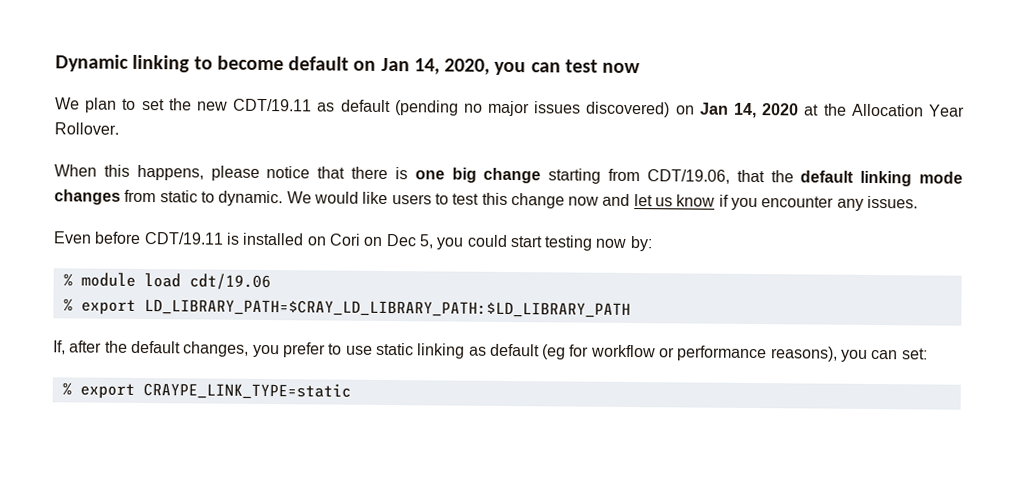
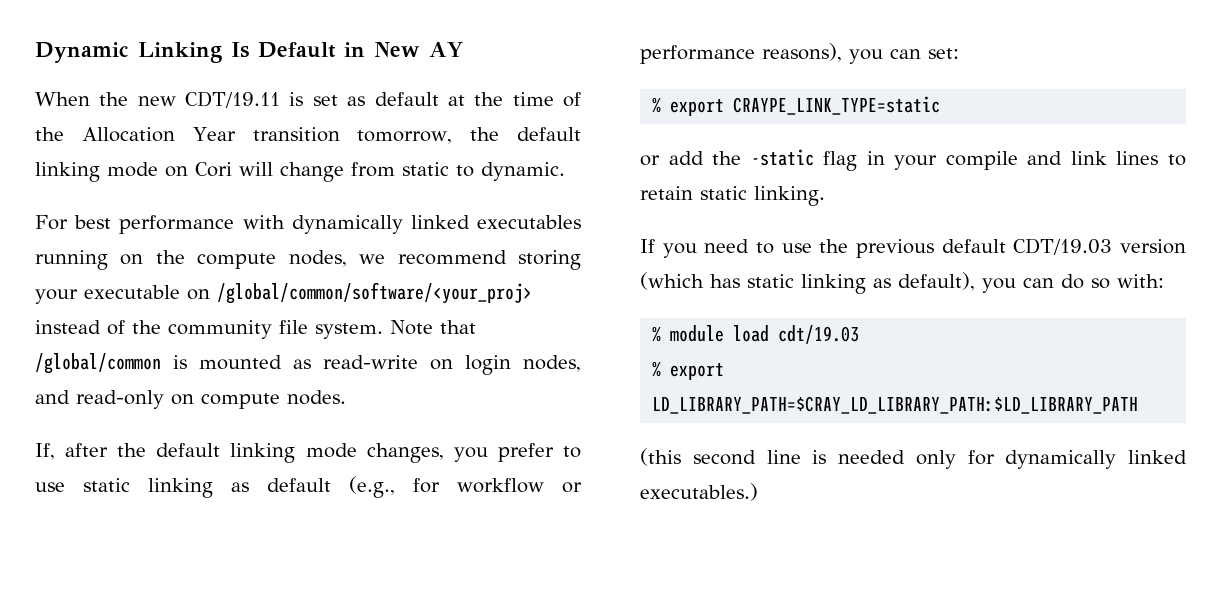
- Dynamic linking to become default on Jan 14, 2020, you can test now
- We plan to set the new CDT/19.11 as default (pending no major issues discovered) on Jan 14, 2020 at the Allocation Year Rollover.
- When this happens, please notice that there is one big change starting from CDT/19.06, that the default linking mode changes from static to dynamic. We would like users to test this change now and let us know if you encounter any issues.
- Even before CDT/19.11 is installed on Cori on Dec 5, you could start testing now by:
- % module load cdt/19.06
- % export LD_LIBRARY_PATH=$CRAY_LD_LIBRARY_PATH:$LD_LIBRARY_PATH
+ Dynamic Linking Is Default in New AY
+ When the new CDT/19.11 is set as default at the time of the Allocation Year transition tomorrow, the default linking mode on Cori will change from static to dynamic.
+ For best performance with dynamically linked executables running on the compute nodes, we recommend storing your executable on /global/common/software/<your_proj> instead of the community file system. Note that /global/common is mounted as read-write on login nodes, and read-only on compute nodes.
- If, after the default changes, you prefer to use static linking as default (eg for workflow or performance reasons), you can set:
+ If, after the default linking mode changes, you prefer to use static linking as default (e.g., for workflow or performance reasons), you can set:
+ or add the -static flag in your compile and link lines to retain static linking.
+ If you need to use the previous default CDT/19.03 version (which has static linking as default), you can do so with:
+ % module load cdt/19.03
+ % export LD_LIBRARY_PATH=$CRAY_LD_LIBRARY_PATH:$LD_LIBRARY_PATH
+ (this second line is needed only for dynamically linked executables.)

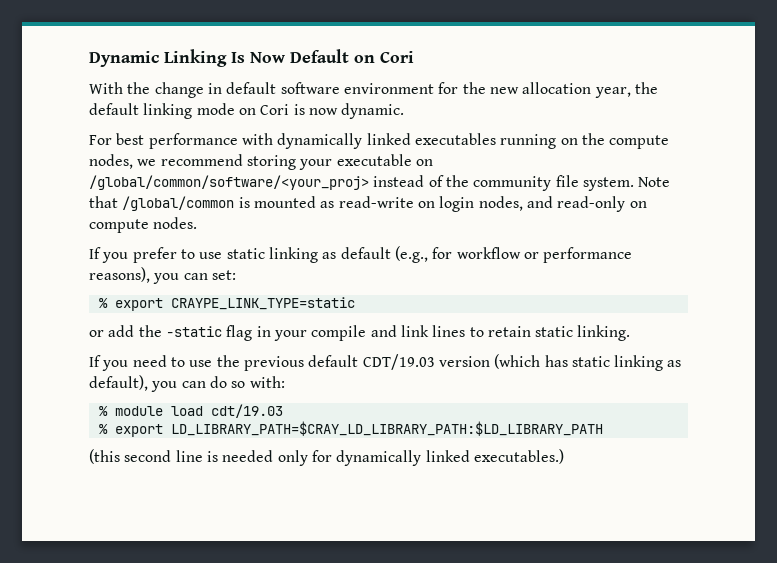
- Dynamic Linking Is Default in New AY
- When the new CDT/19.11 is set as default at the time of the Allocation Year transition tomorrow, the default linking mode on Cori will change from static to dynamic.
+ Dynamic Linking Is Now Default on Cori
+ With the change in default software environment for the new allocation year, the default linking mode on Cori is now dynamic.
- If, after the default linking mode changes, you prefer to use static linking as default (e.g., for workflow or performance reasons), you can set:
+ If you prefer to use static linking as default (e.g., for workflow or performance reasons), you can set:

